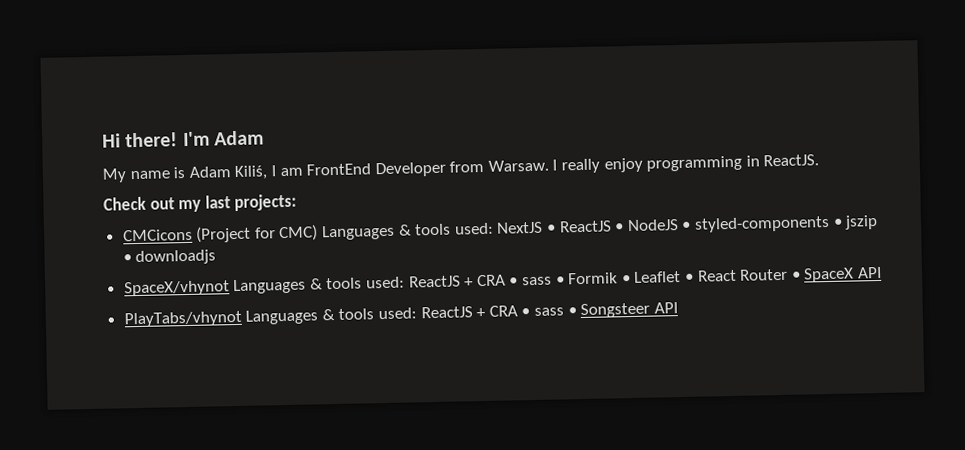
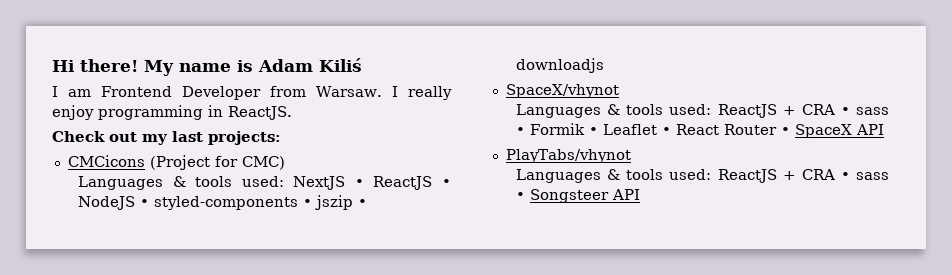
- Hi there! I'm Adam
- My name is Adam Kiliś, I am FrontEnd Developer from Warsaw.
+ Hi there! My name is Adam Kiliś
+ I am Frontend Developer from Warsaw.
- CMCicons (Project for CMC) Languages & tools used: NextJS • ReactJS • NodeJS • styled-components • jszip • downloadjs
+ CMCicons (Project for CMC)
+ Languages & tools used: NextJS • ReactJS • NodeJS • styled-components • jszip • downloadjs
- SpaceX/vhynot Languages & tools used: ReactJS + CRA • sass • Formik • Leaflet • React Router • SpaceX API
+ SpaceX/vhynot
+ Languages & tools used: ReactJS + CRA • sass • Formik • Leaflet • React Router • SpaceX API
- PlayTabs/vhynot Languages & tools used: ReactJS + CRA • sass • Songsteer API
+ PlayTabs/vhynot
+ Languages & tools used: ReactJS + CRA • sass • Songsteer API

